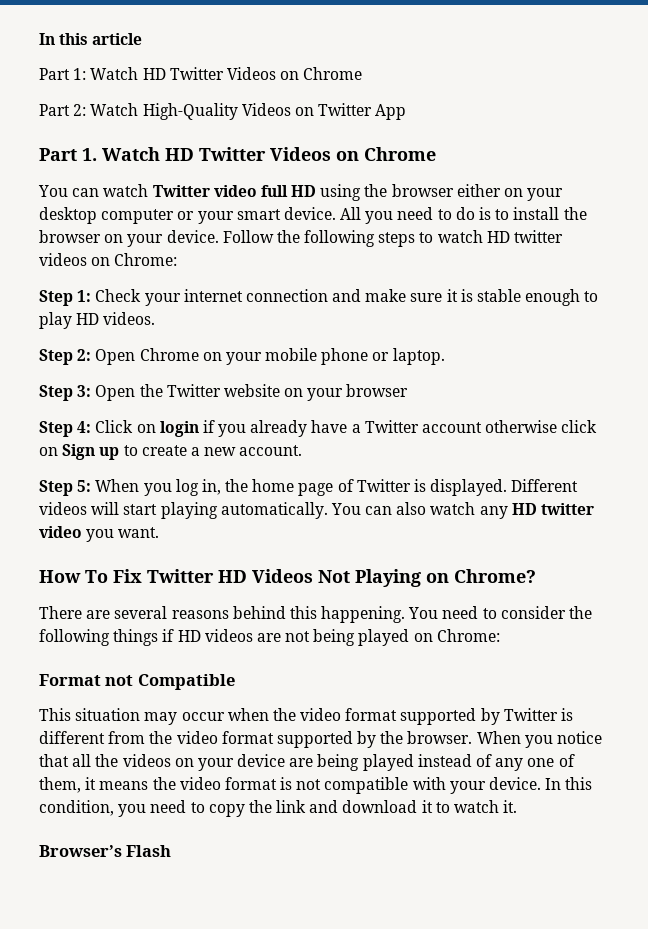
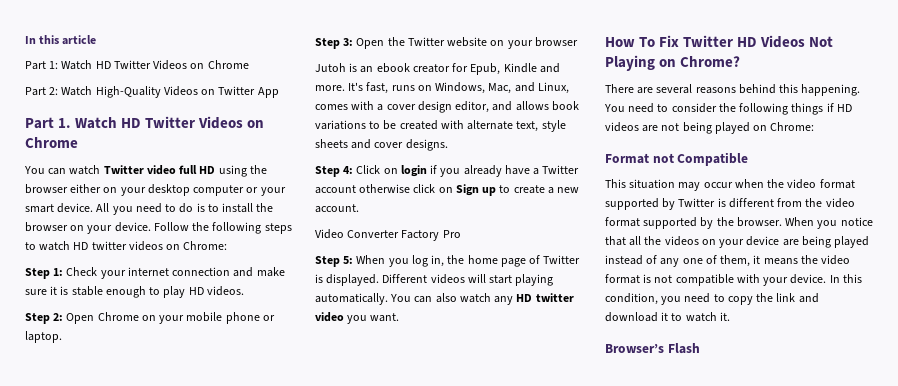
+ Jutoh is an ebook creator for Epub, Kindle and more. It's fast, runs on Windows, Mac, and Linux, comes with a cover design editor, and allows book variations to be created with alternate text, style sheets and cover designs.
+ Video Converter Factory Pro

